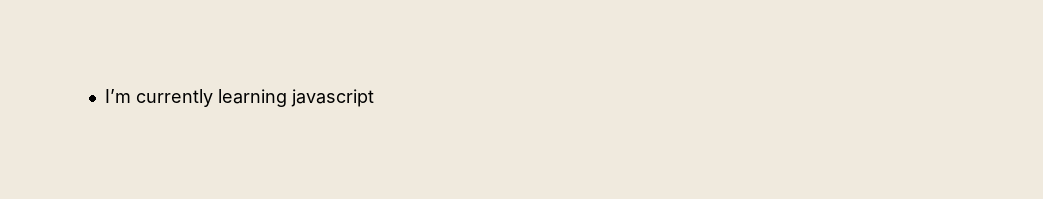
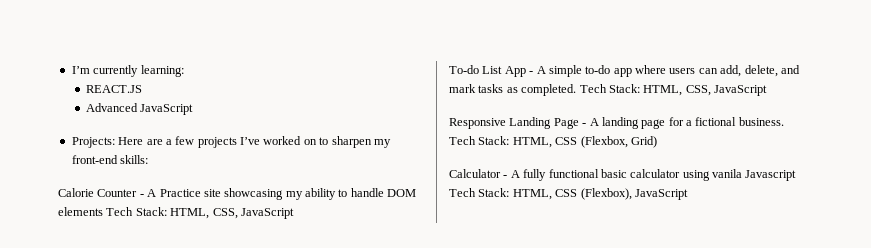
- I’m currently learning javascript
+ I’m currently learning:
+ REACT.JS
+ Advanced JavaScript
+ Projects: Here are a few projects I’ve worked on to sharpen my front-end skills:
+ Calorie Counter - A Practice site showcasing my ability to handle DOM elements Tech Stack: HTML, CSS, JavaScript
+ To-do List App - A simple to-do app where users can add, delete, and mark tasks as completed. Tech Stack: HTML, CSS, JavaScript
+ Responsive Landing Page - A landing page for a fictional business. Tech Stack: HTML, CSS (Flexbox, Grid)
+ Calculator - A fully functional basic calculator using vanila Javascript Tech Stack: HTML, CSS (Flexbox), JavaScript

